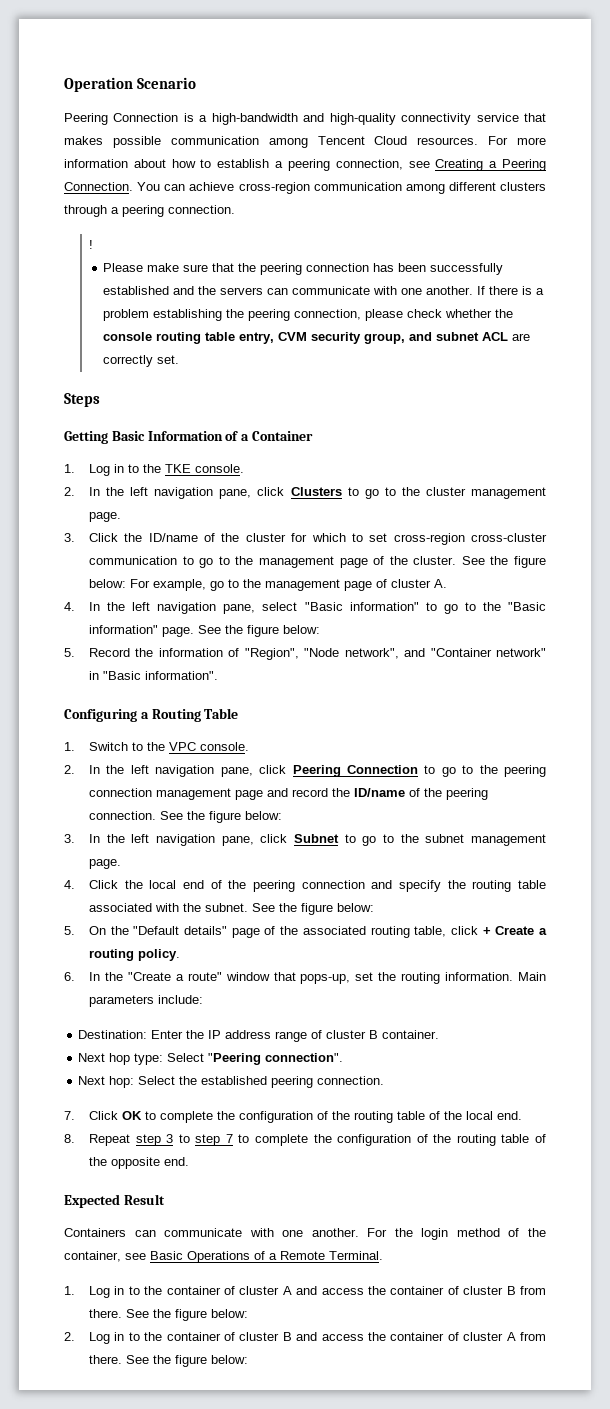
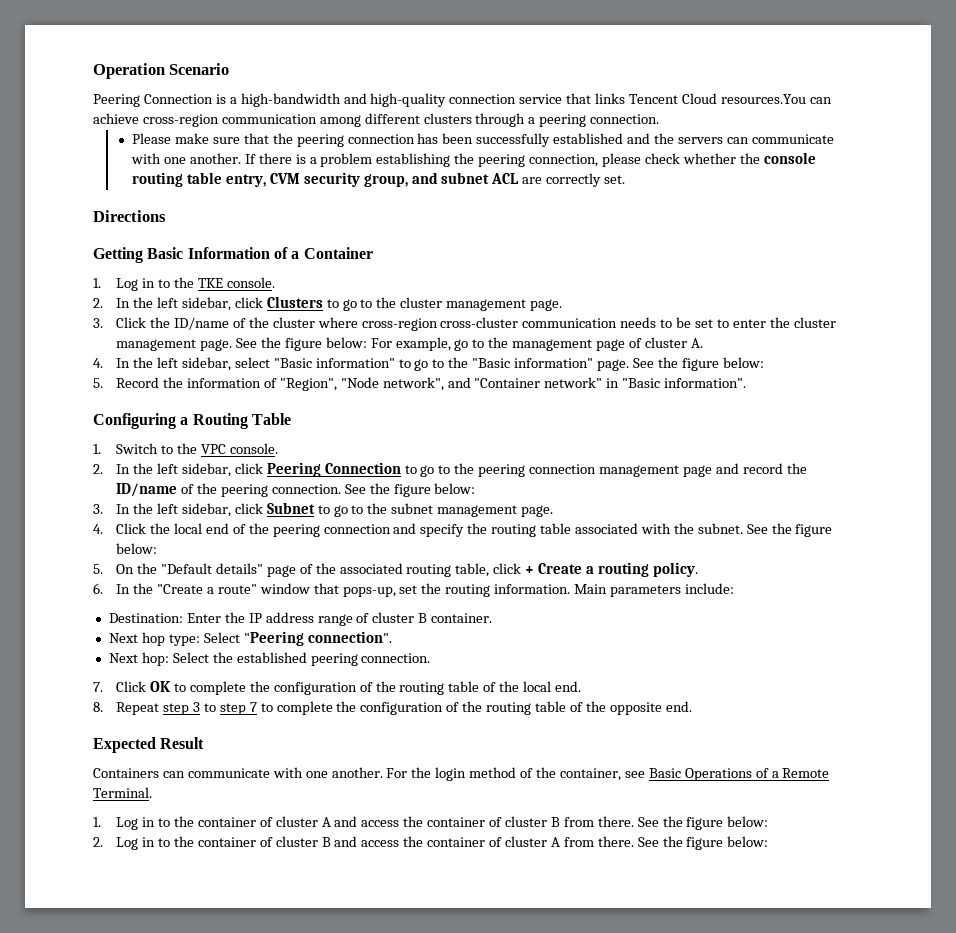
- Peering Connection is a high-bandwidth and high-quality connectivity service that makes possible communication among Tencent Cloud resources. For more information about how to establish a peering connection, see Creating a Peering Connection. You can achieve cross-region communication among different clusters through a peering connection.
+ Peering Connection is a high-bandwidth and high-quality connection service that links Tencent Cloud resources.You can achieve cross-region communication among different clusters through a peering connection.
- !
- Steps
+ Directions
- 2. In the left navigation pane, click Clusters to go to the cluster management page.
+ 2. In the left sidebar, click Clusters to go to the cluster management page.
- 3. Click the ID/name of the cluster for which to set cross-region cross-cluster communication to go to the management page of the cluster.
+ 3. Click the ID/name of the cluster where cross-region cross-cluster communication needs to be set to enter the cluster management page.
- 4. In the left navigation pane, select "Basic information" to go to the "Basic information" page.
+ 4. In the left sidebar, select "Basic information" to go to the "Basic information" page.
- 2. In the left navigation pane, click Peering Connection to go to the peering connection management page and record the ID/name of the peering connection.
+ 2. In the left sidebar, click Peering Connection to go to the peering connection management page and record the ID/name of the peering connection.
- 3. In the left navigation pane, click Subnet to go to the subnet management page.
+ 3. In the left sidebar, click Subnet to go to the subnet management page.

